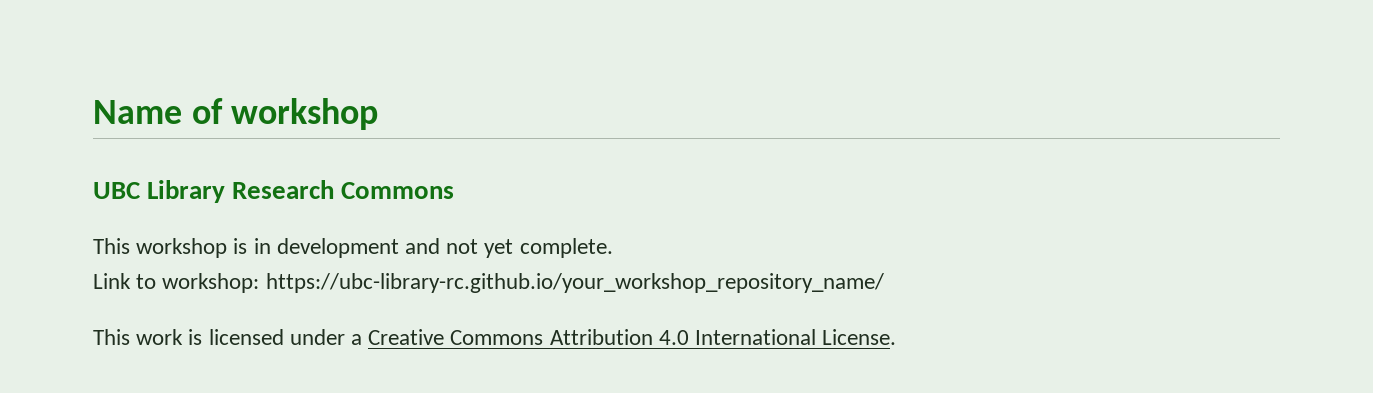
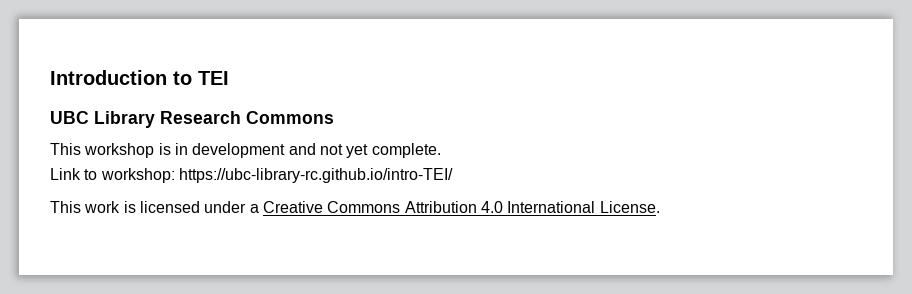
- Name of workshop
+ Introduction to TEI
- Link to workshop: https://ubc-library-rc.github.io/your_workshop_repository_name/
+ Link to workshop: https://ubc-library-rc.github.io/intro-TEI/

